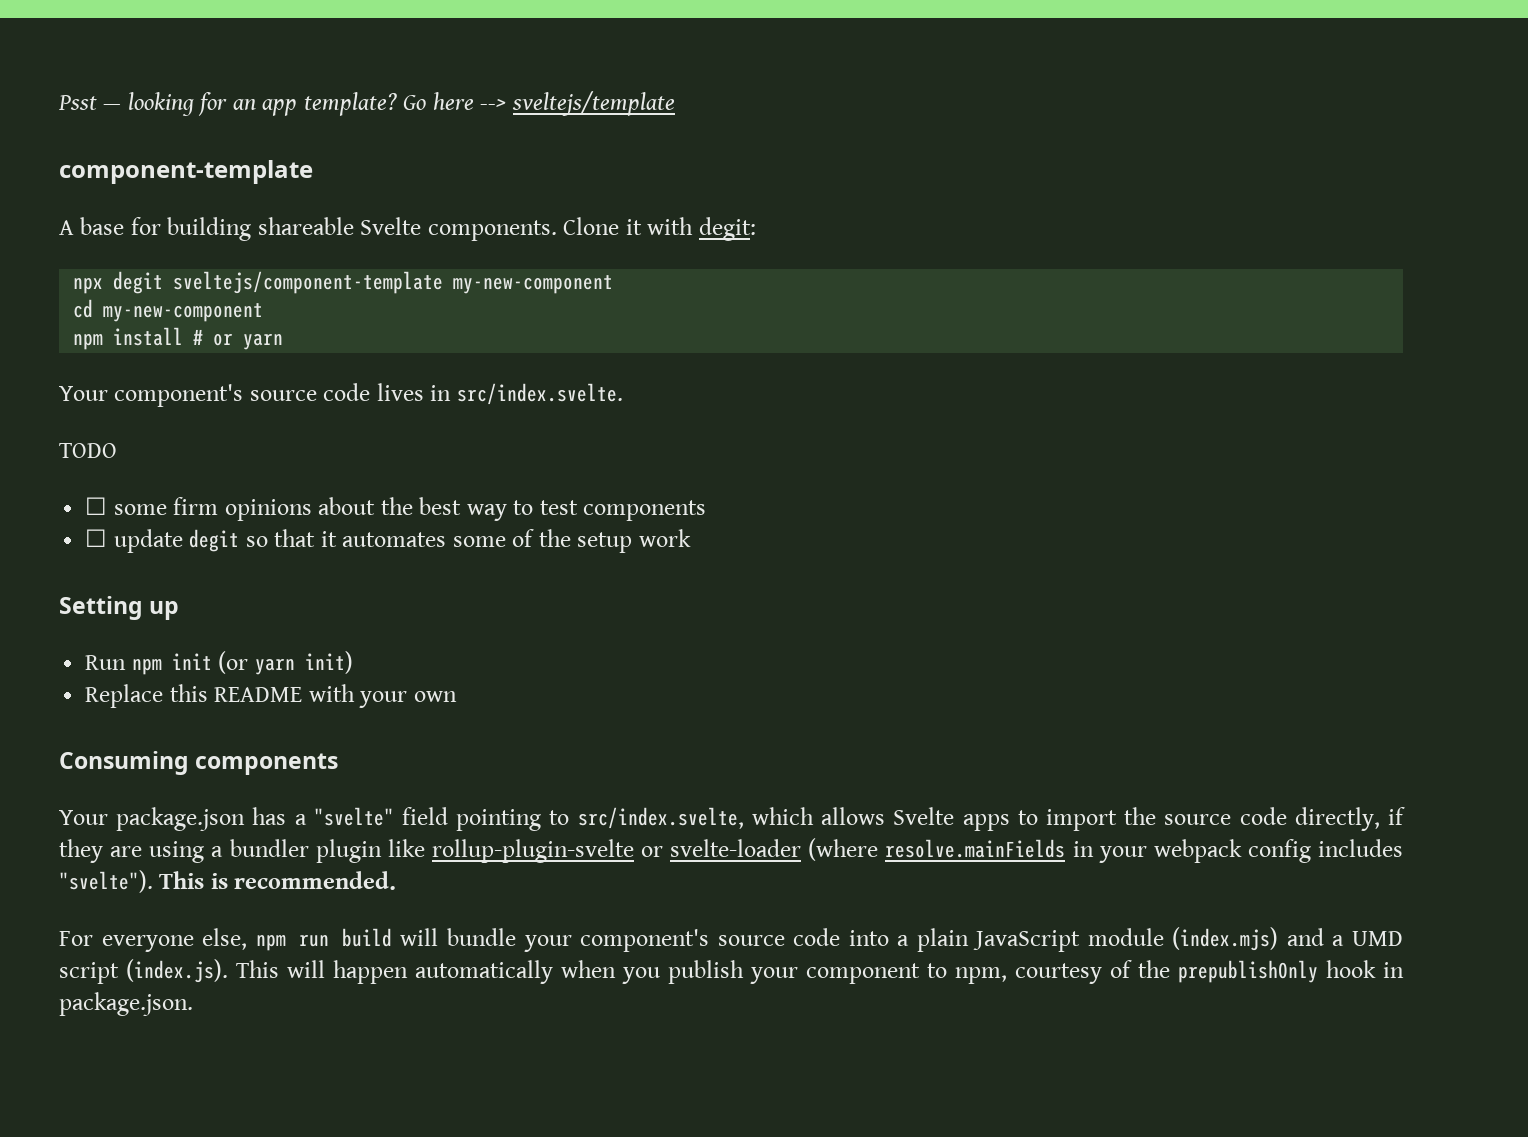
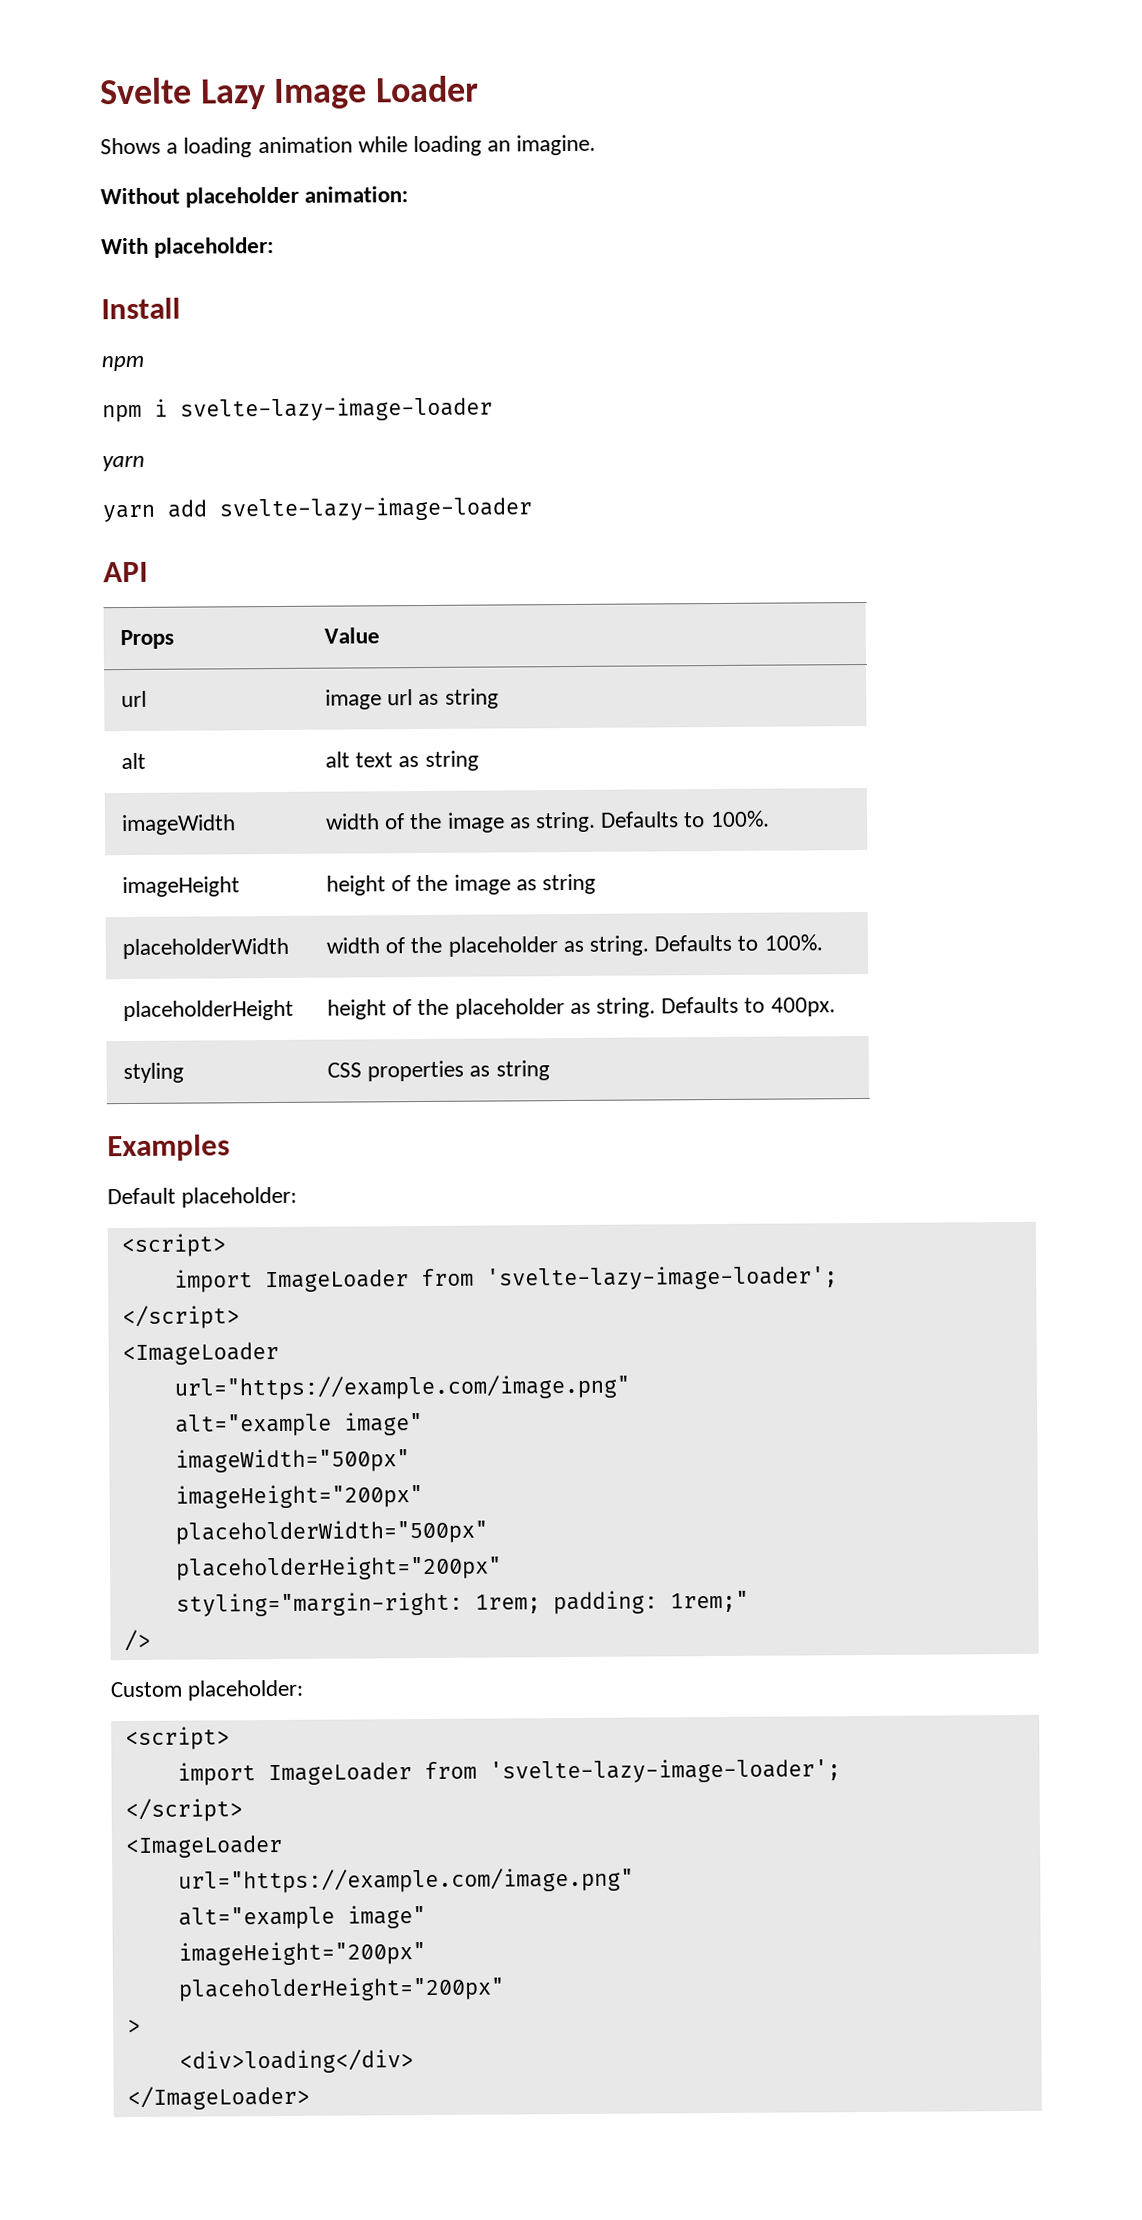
- Psst — looking for an app template? Go here --> sveltejs/template
- component-template
- A base for building shareable Svelte components. Clone it with degit:
- npx degit sveltejs/component-template my-new-component
- cd my-new-component
- npm install # or yarn
- Your component's source code lives in src/index.svelte.
- TODO
- ☐ some firm opinions about the best way to test components
- ☐ update degit so that it automates some of the setup work
- Setting up
- Run npm init (or yarn init)
- Replace this README with your own
- Consuming components
- Your package.json has a "svelte" field pointing to src/index.svelte, which allows Svelte apps to import the source code directly, if they are using a bundler plugin like rollup-plugin-svelte or svelte-loader (where resolve.mainFields in your webpack config includes "svelte"). This is recommended.
- For everyone else, npm run build will bundle your component's source code into a plain JavaScript module (index.mjs) and a UMD script (index.js). This will happen automatically when you publish your component to npm, courtesy of the prepublishOnly hook in package.json.
+ Svelte Lazy Image Loader
+ Shows a loading animation while loading an imagine.
+ Without placeholder animation:
+ With placeholder:
+ Install
+ npm
+ npm i svelte-lazy-image-loader
+ yarn
+ yarn add svelte-lazy-image-loader
+ API
+ Props | Value
+ url | image url as string
+ alt | alt text as string
+ imageWidth | width of the image as string. Defaults to 100%.
+ imageHeight | height of the image as string
+ placeholderWidth | width of the placeholder as string. Defaults to 100%.
+ placeholderHeight | height of the placeholder as string. Defaults to 400px.
+ styling | CSS properties as string
+ Examples
+ Default placeholder:
+ <script>
+ import ImageLoader from 'svelte-lazy-image-loader';
+ </script>
+ <ImageLoader
+ url="https://example.com/image.png"
+ alt="example image"
+ imageWidth="500px"
+ imageHeight="200px"
+ placeholderWidth="500px"
+ placeholderHeight="200px"
+ styling="margin-right: 1rem; padding: 1rem;"
+ />
+ Custom placeholder:
+ <script>
+ import ImageLoader from 'svelte-lazy-image-loader';
+ </script>
+ <ImageLoader
+ url="https://example.com/image.png"
+ alt="example image"
+ imageHeight="200px"
+ placeholderHeight="200px"
+ >
+ <div>loading</div>
+ </ImageLoader>

